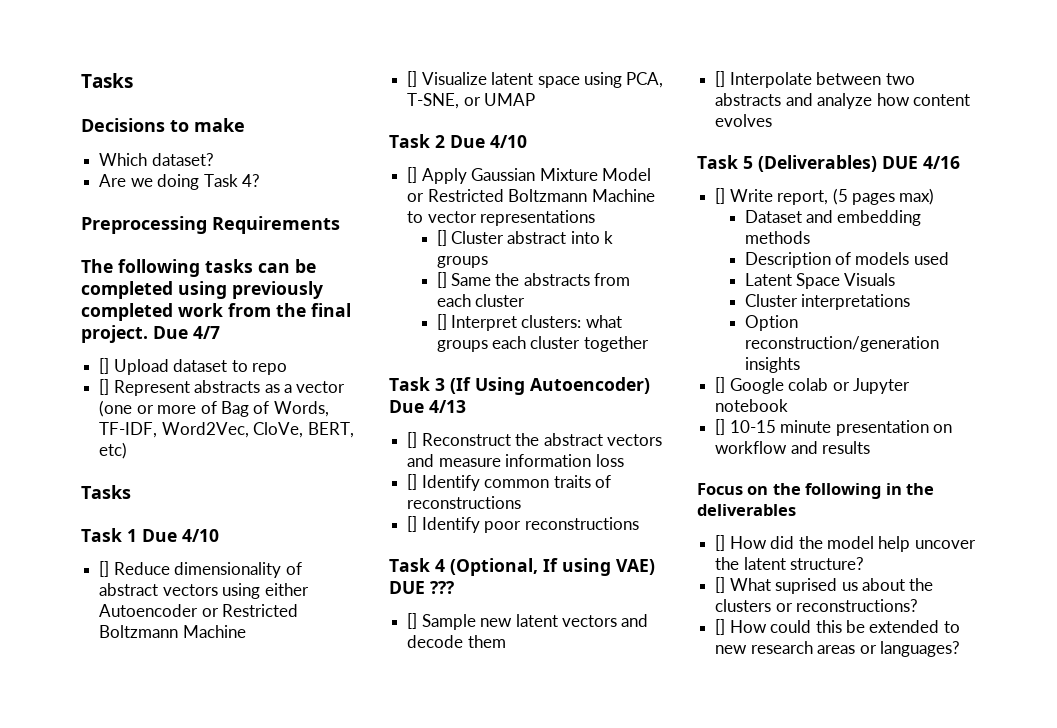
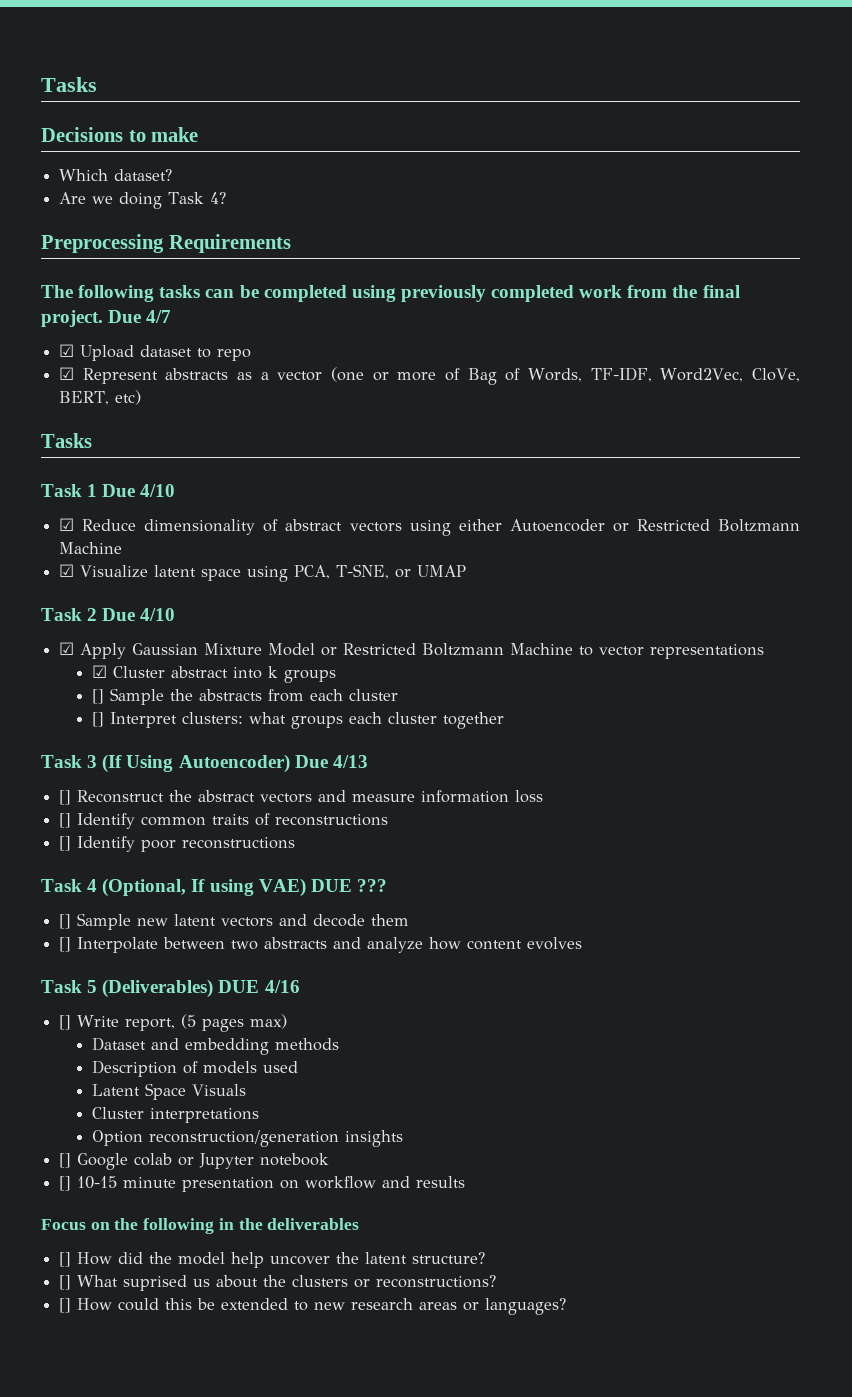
- [] Upload dataset to repo
+ ☑ Upload dataset to repo
- [] Represent abstracts as a vector (one or more of Bag of Words, TF-IDF, Word2Vec, CloVe, BERT, etc)
+ ☑ Represent abstracts as a vector (one or more of Bag of Words, TF-IDF, Word2Vec, CloVe, BERT, etc)
- [] Reduce dimensionality of abstract vectors using either Autoencoder or Restricted Boltzmann Machine
+ ☑ Reduce dimensionality of abstract vectors using either Autoencoder or Restricted Boltzmann Machine
- [] Visualize latent space using PCA, T-SNE, or UMAP
+ ☑ Visualize latent space using PCA, T-SNE, or UMAP
- [] Apply Gaussian Mixture Model or Restricted Boltzmann Machine to vector representations
+ ☑ Apply Gaussian Mixture Model or Restricted Boltzmann Machine to vector representations
- [] Cluster abstract into k groups
+ ☑ Cluster abstract into k groups
- [] Same the abstracts from each cluster
+ [] Sample the abstracts from each cluster

